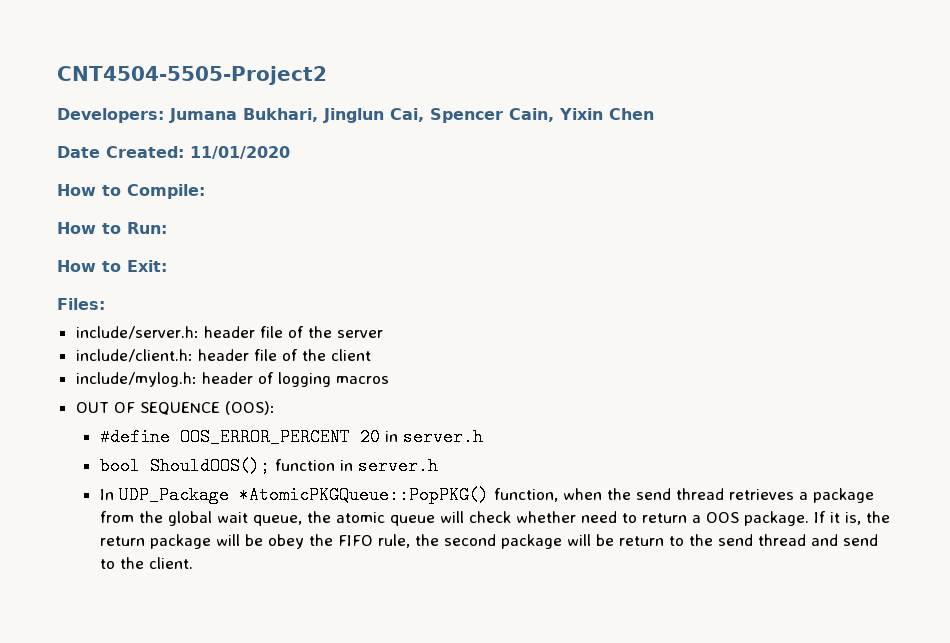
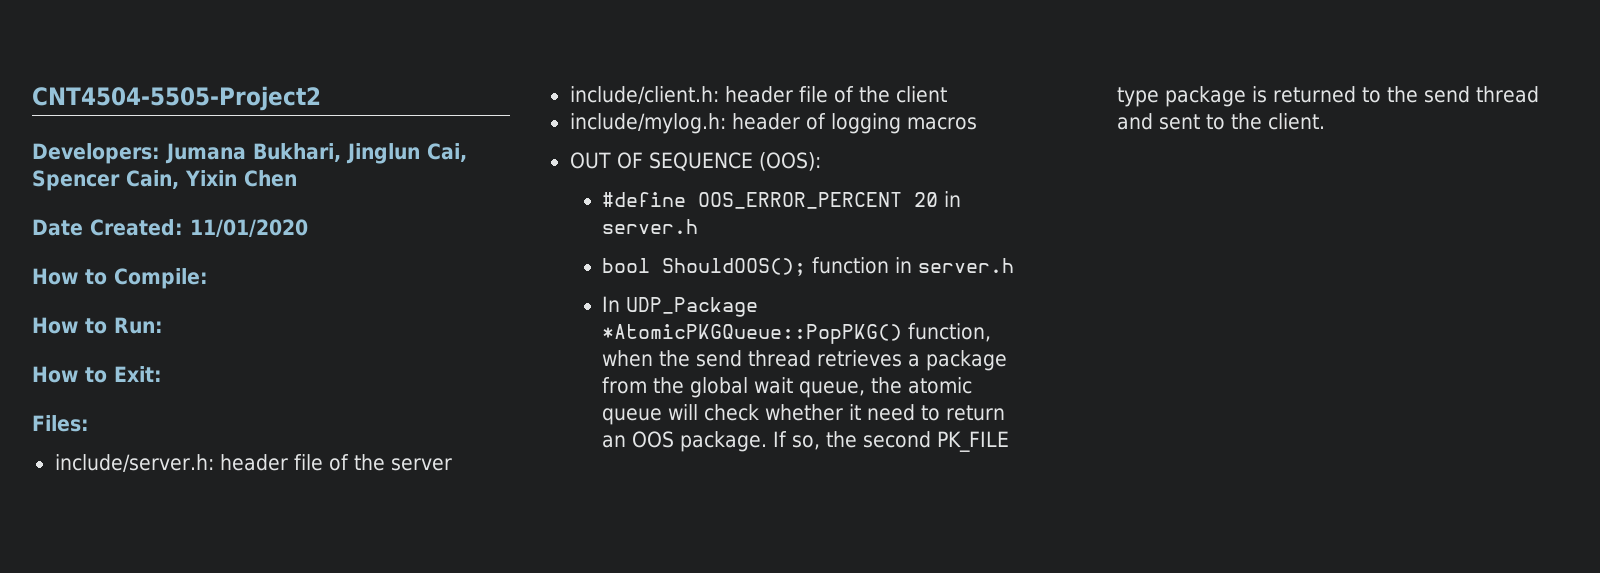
- In UDP_Package *AtomicPKGQueue::PopPKG() function, when the send thread retrieves a package from the global wait queue, the atomic queue will check whether need to return a OOS package.
+ In UDP_Package *AtomicPKGQueue::PopPKG() function, when the send thread retrieves a package from the global wait queue, the atomic queue will check whether it need to return an OOS package.
- If it is, the return package will be obey the FIFO rule, the second package will be return to the send thread and send to the client.
+ If so, the second PK_FILE type package is returned to the send thread and sent to the client.

